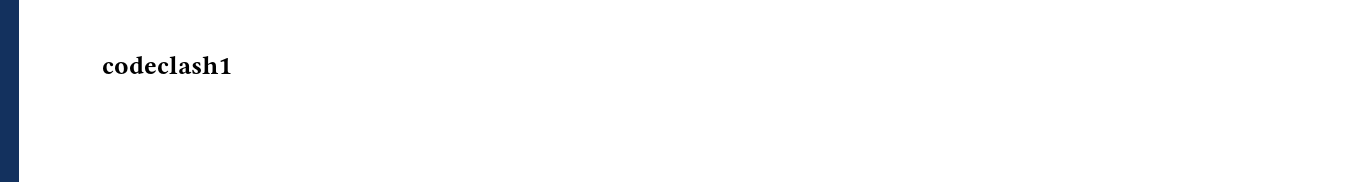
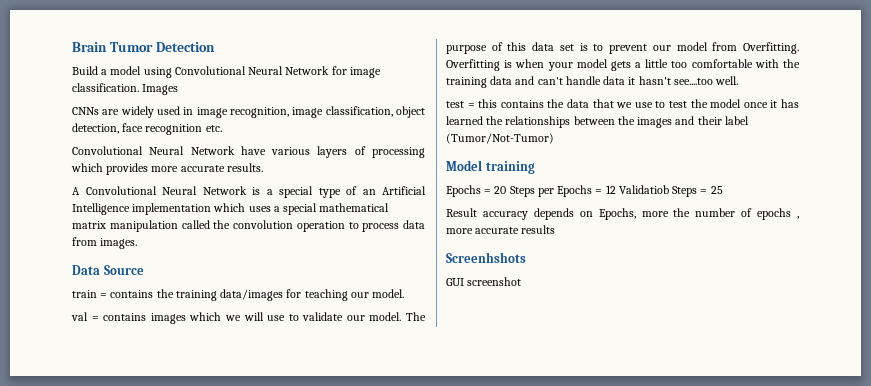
- codeclash1
+ Brain Tumor Detection
+ Build a model using Convolutional Neural Network for image classification. Images
+ CNNs are widely used in image recognition, image classification, object detection, face recognition etc.
+ Convolutional Neural Network have various layers of processing which provides more accurate results.
+ A Convolutional Neural Network is a special type of an Artificial Intelligence implementation which uses a special mathematical matrix manipulation called the convolution operation to process data from images.
+ Data Source
+ train = contains the training data/images for teaching our model.
+ val = contains images which we will use to validate our model. The purpose of this data set is to prevent our model from Overfitting. Overfitting is when your model gets a little too comfortable with the training data and can't handle data it hasn't see....too well.
+ test = this contains the data that we use to test the model once it has learned the relationships between the images and their label (Tumor/Not-Tumor)
+ Model training
+ Epochs = 20 Steps per Epochs = 12 Validatiob Steps = 25
+ Result accuracy depends on Epochs, more the number of epochs , more accurate results
+ Screenhshots
+ GUI screenshot

